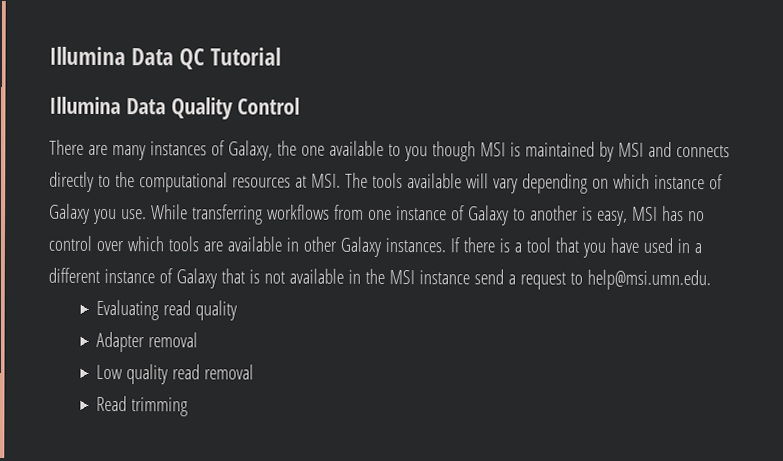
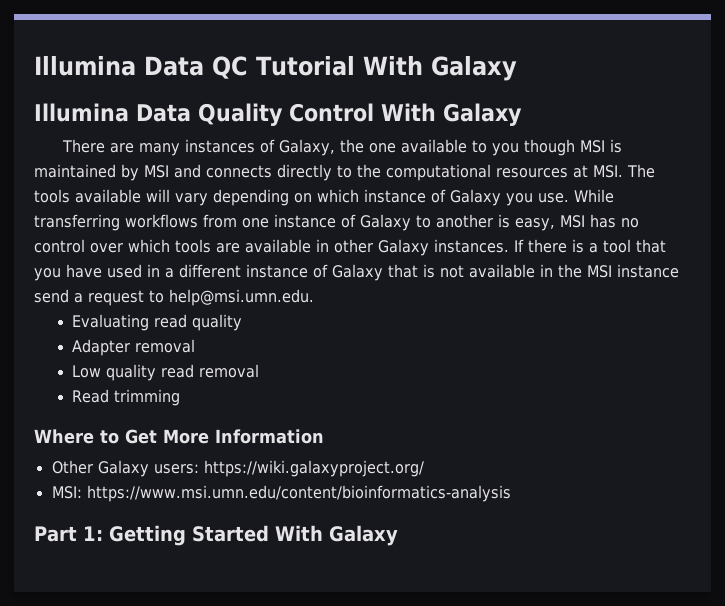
- Illumina Data QC Tutorial
+ Illumina Data QC Tutorial With Galaxy
- Illumina Data Quality Control
+ Illumina Data Quality Control With Galaxy
+ Where to Get More Information
+ Other Galaxy users: https://wiki.galaxyproject.org/
+ MSI: https://www.msi.umn.edu/content/bioinformatics-analysis
+ Part 1: Getting Started With Galaxy

